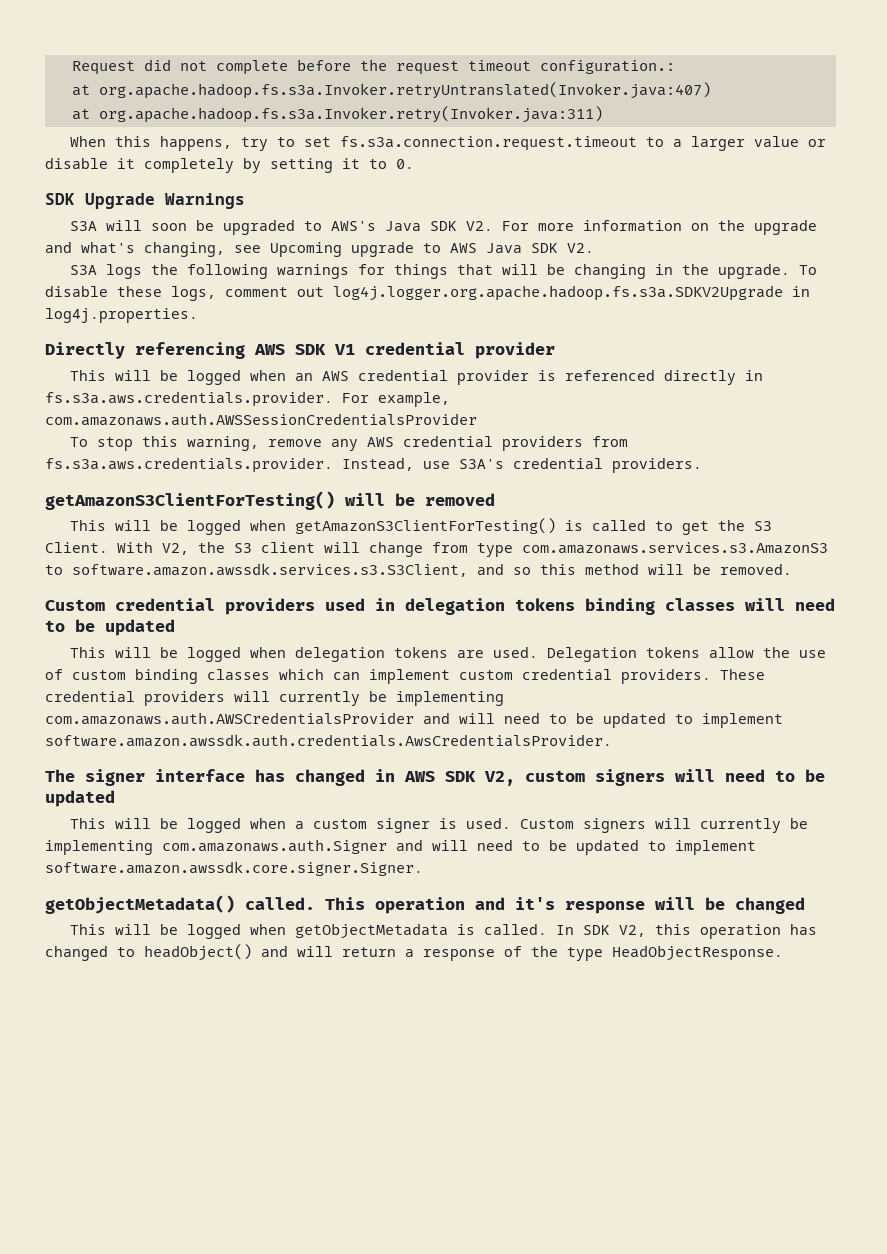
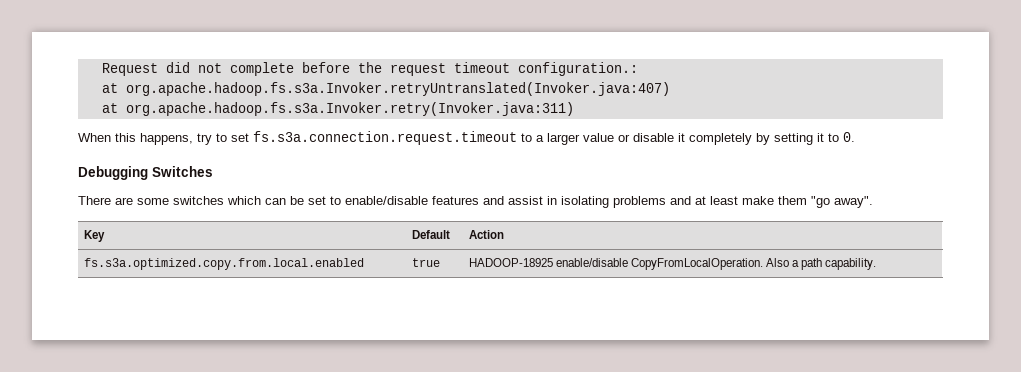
- SDK Upgrade Warnings
- S3A will soon be upgraded to AWS's Java SDK V2. For more information on the upgrade and what's changing, see Upcoming upgrade to AWS Java SDK V2.
- S3A logs the following warnings for things that will be changing in the upgrade. To disable these logs, comment out log4j.logger.org.apache.hadoop.fs.s3a.SDKV2Upgrade in log4j.properties.
- Directly referencing AWS SDK V1 credential provider
- This will be logged when an AWS credential provider is referenced directly in fs.s3a.aws.credentials.provider. For example, com.amazonaws.auth.AWSSessionCredentialsProvider
- To stop this warning, remove any AWS credential providers from fs.s3a.aws.credentials.provider. Instead, use S3A's credential providers.
- getAmazonS3ClientForTesting() will be removed
- This will be logged when getAmazonS3ClientForTesting() is called to get the S3 Client. With V2, the S3 client will change from type com.amazonaws.services.s3.AmazonS3 to software.amazon.awssdk.services.s3.S3Client, and so this method will be removed.
- Custom credential providers used in delegation tokens binding classes will need to be updated
- This will be logged when delegation tokens are used. Delegation tokens allow the use of custom binding classes which can implement custom credential providers. These credential providers will currently be implementing com.amazonaws.auth.AWSCredentialsProvider and will need to be updated to implement software.amazon.awssdk.auth.credentials.AwsCredentialsProvider.
- The signer interface has changed in AWS SDK V2, custom signers will need to be updated
- This will be logged when a custom signer is used. Custom signers will currently be implementing com.amazonaws.auth.Signer and will need to be updated to implement software.amazon.awssdk.core.signer.Signer.
- getObjectMetadata() called. This operation and it's response will be changed
- This will be logged when getObjectMetadata is called. In SDK V2, this operation has changed to headObject() and will return a response of the type HeadObjectResponse.
+ Debugging Switches
+ There are some switches which can be set to enable/disable features and assist in isolating problems and at least make them "go away".
+ Key | Default | Action
+ fs.s3a.optimized.copy.from.local.enabled | true | HADOOP-18925 enable/disable CopyFromLocalOperation. Also a path capability.

